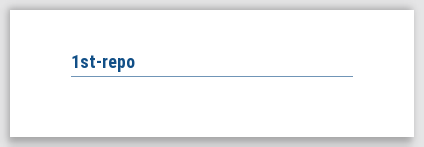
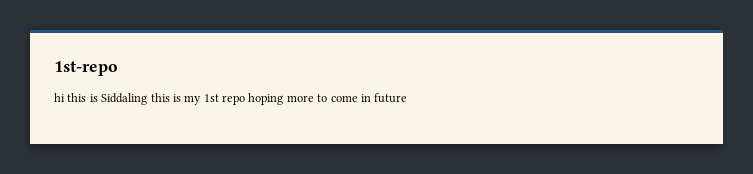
+ hi this is Siddaling this is my 1st repo hoping more to come in future

